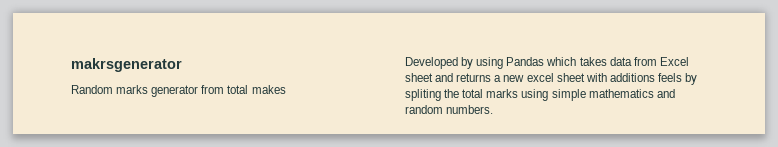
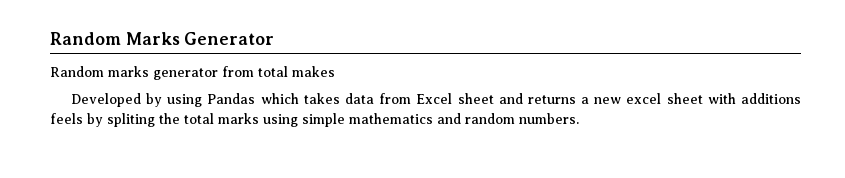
- makrsgenerator
+ Random Marks Generator

